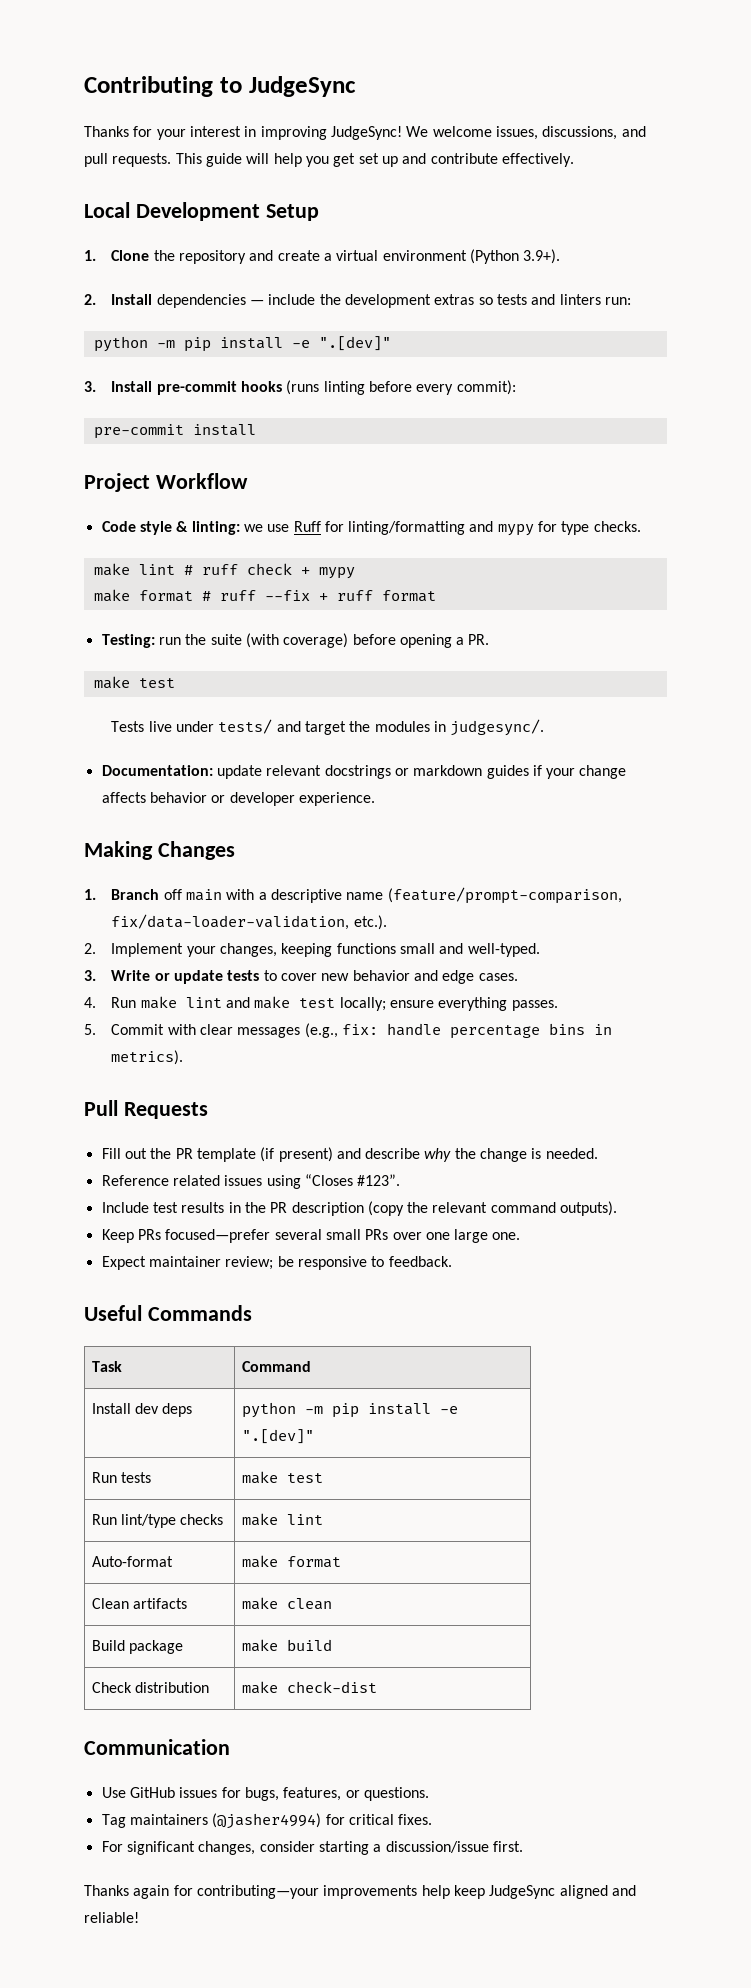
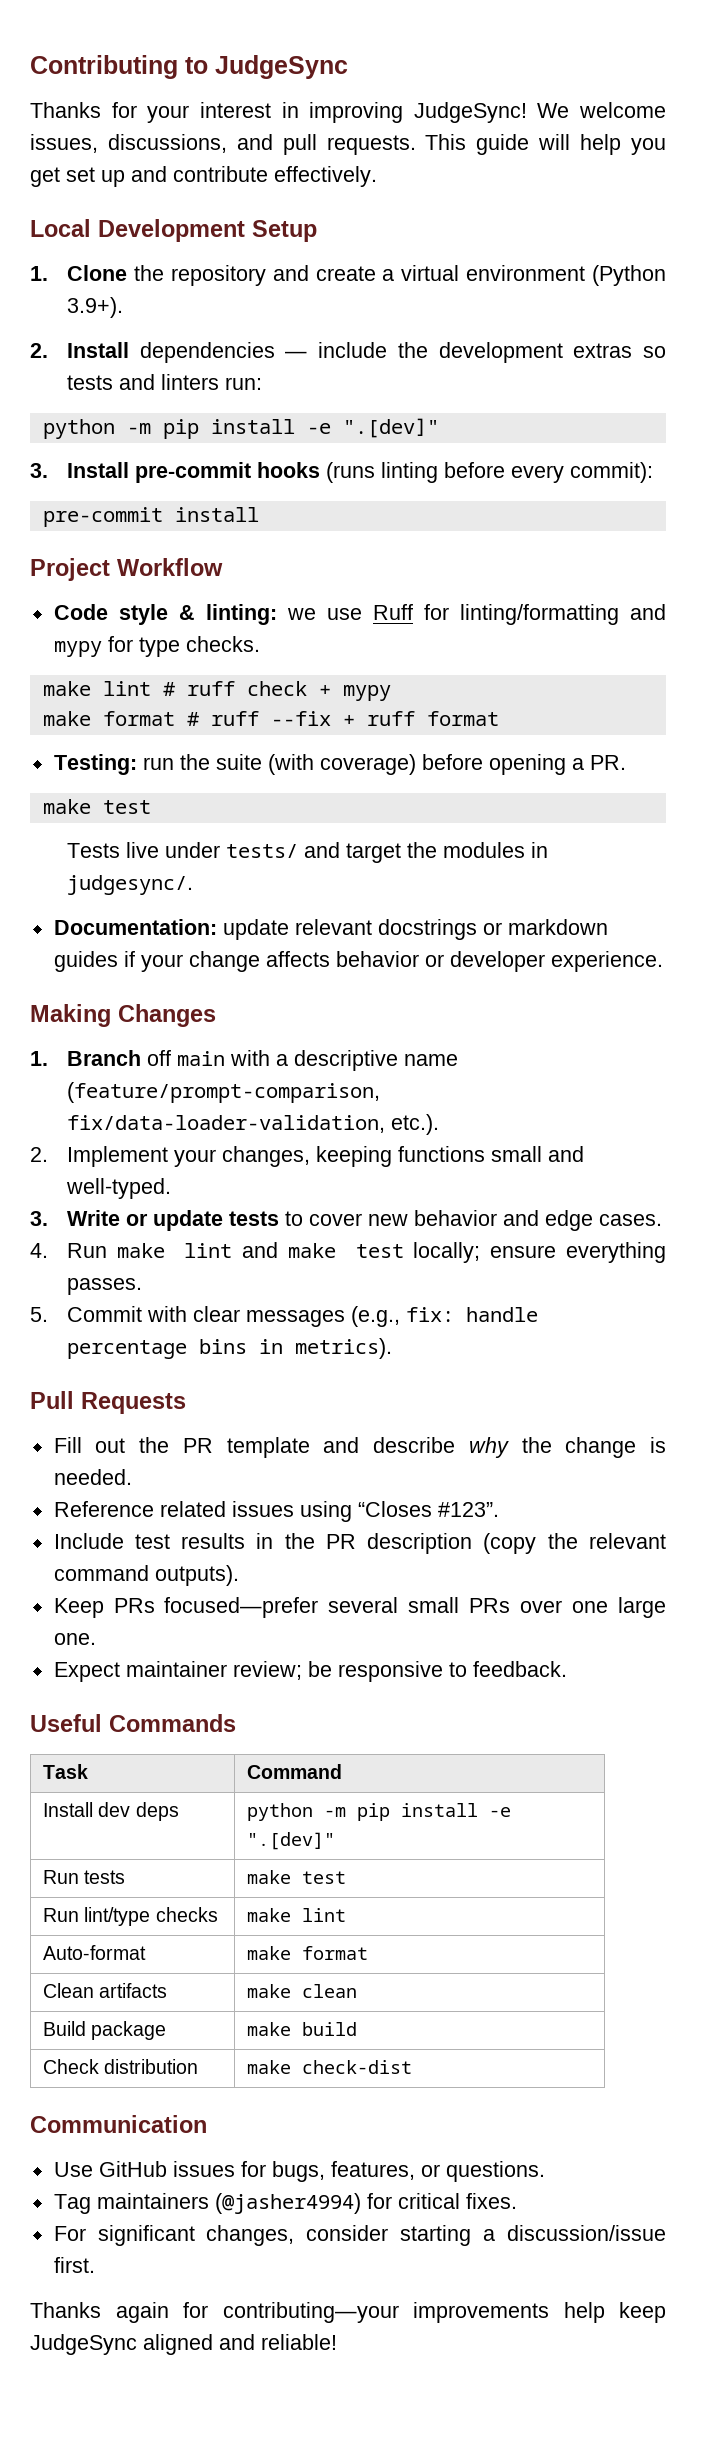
- Fill out the PR template (if present) and describe why the change is needed.
+ Fill out the PR template and describe why the change is needed.

